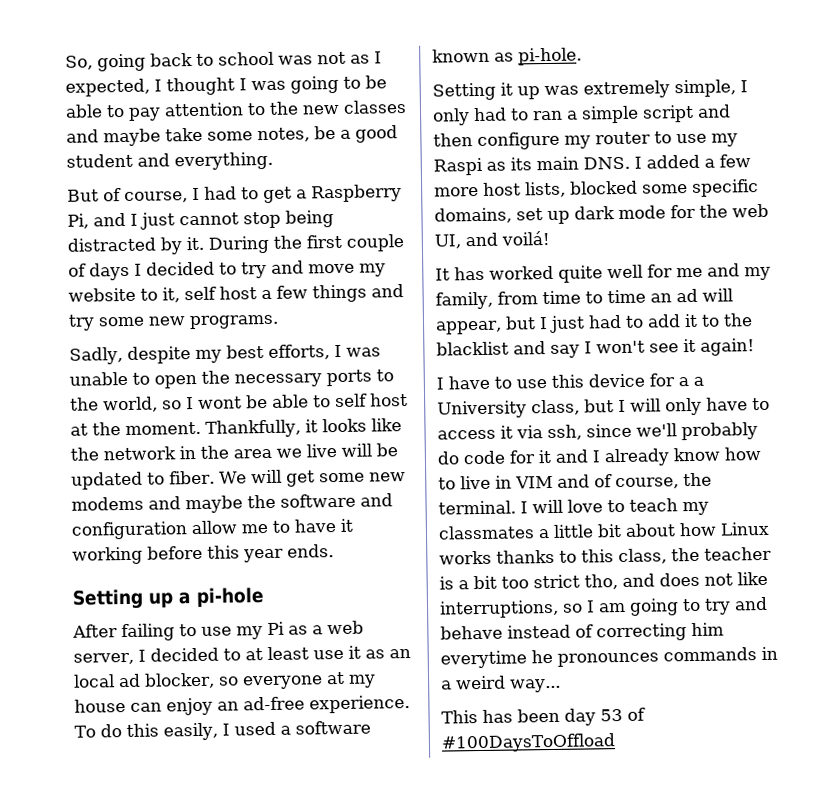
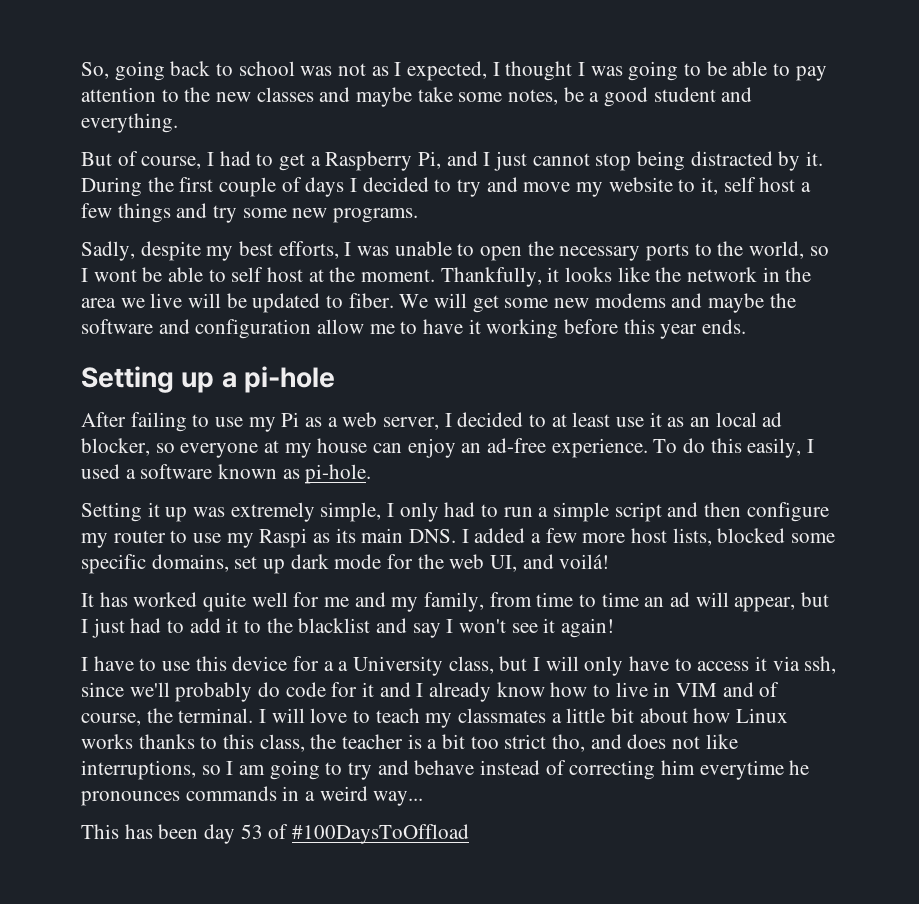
- Setting it up was extremely simple, I only had to ran a simple script and then configure my router to use my Raspi as its main DNS. I added a few more host lists, blocked some specific domains, set up dark mode for the web UI, and voilá!
+ Setting it up was extremely simple, I only had to run a simple script and then configure my router to use my Raspi as its main DNS. I added a few more host lists, blocked some specific domains, set up dark mode for the web UI, and voilá!

